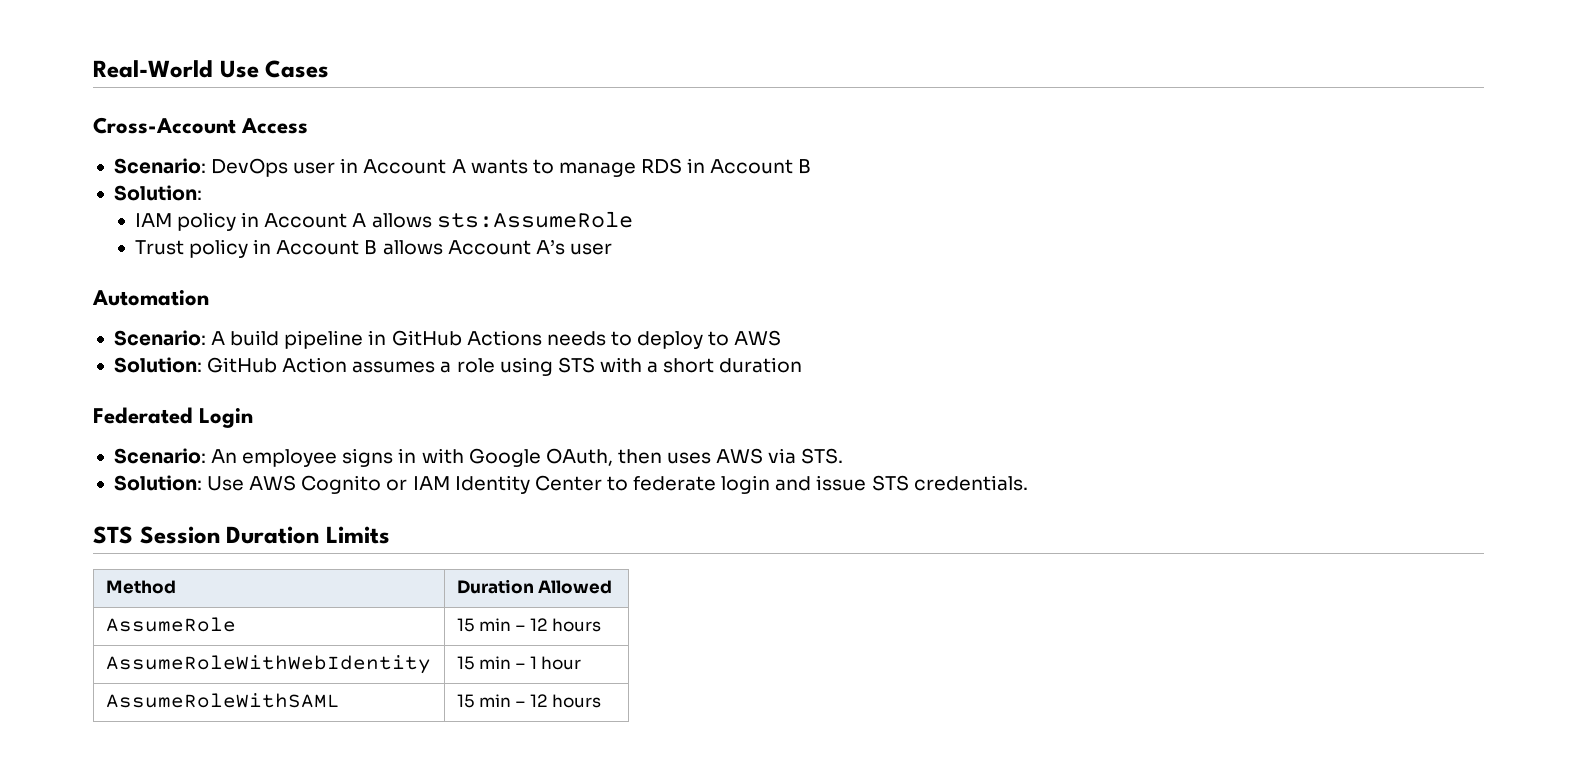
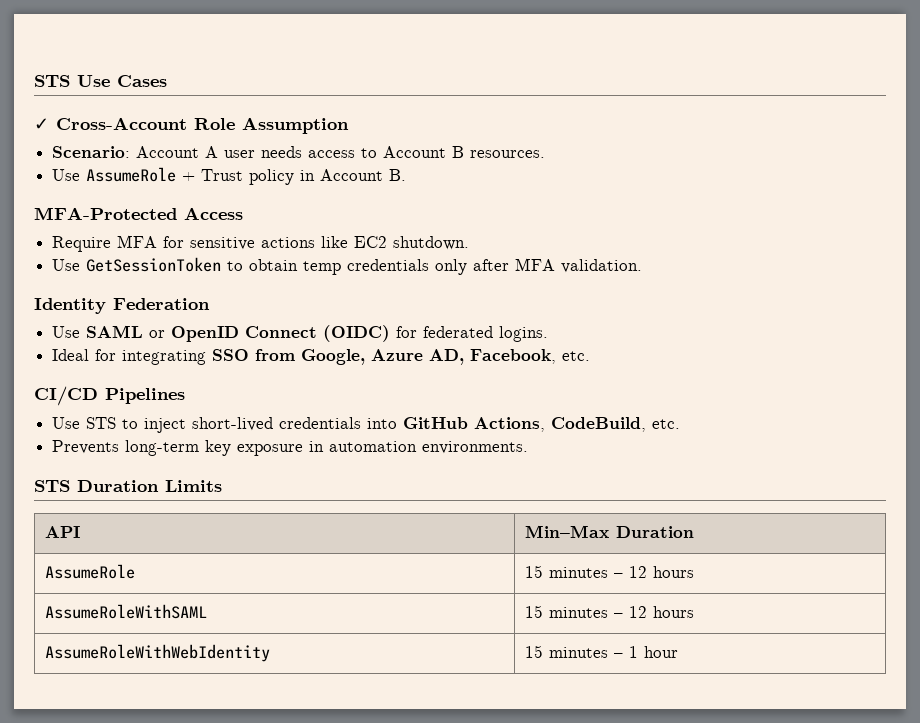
- Real-World Use Cases
+ STS Use Cases
- Cross-Account Access
- Scenario: DevOps user in Account A wants to manage RDS in Account B
- Solution:
- IAM policy in Account A allows sts:AssumeRole
- Trust policy in Account B allows Account A’s user
- Automation
- Scenario: A build pipeline in GitHub Actions needs to deploy to AWS
- Solution: GitHub Action assumes a role using STS with a short duration
- Federated Login
- Scenario: An employee signs in with Google OAuth, then uses AWS via STS.
- Solution: Use AWS Cognito or IAM Identity Center to federate login and issue STS credentials.
- STS Session Duration Limits
+ ✓ Cross-Account Role Assumption
+ Scenario: Account A user needs access to Account B resources.
+ Use AssumeRole + Trust policy in Account B.
+ MFA-Protected Access
+ Require MFA for sensitive actions like EC2 shutdown.
+ Use GetSessionToken to obtain temp credentials only after MFA validation.
+ Identity Federation
+ Use SAML or OpenID Connect (OIDC) for federated logins.
+ Ideal for integrating SSO from Google, Azure AD, Facebook, etc.
+ CI/CD Pipelines
+ Use STS to inject short-lived credentials into GitHub Actions, CodeBuild, etc.
+ Prevents long-term key exposure in automation environments.
+ STS Duration Limits
- Method | Duration Allowed
+ API | Min–Max Duration
- AssumeRole | 15 min – 12 hours
+ AssumeRole | 15 minutes – 12 hours
+ AssumeRoleWithSAML | 15 minutes – 12 hours
- AssumeRoleWithWebIdentity | 15 min – 1 hour
+ AssumeRoleWithWebIdentity | 15 minutes – 1 hour
- AssumeRoleWithSAML | 15 min – 12 hours

